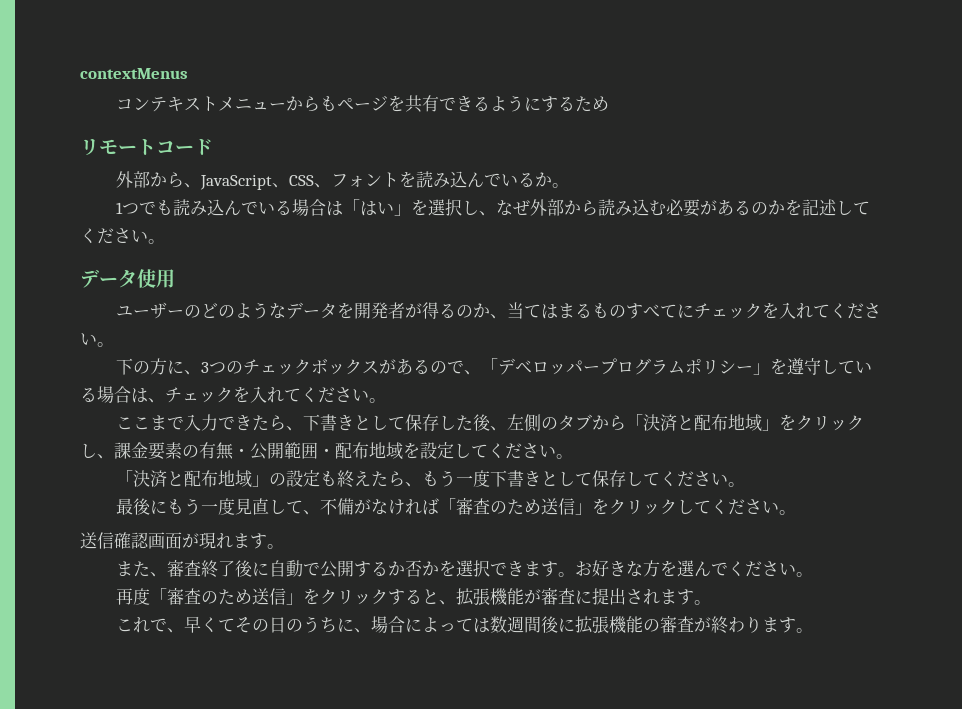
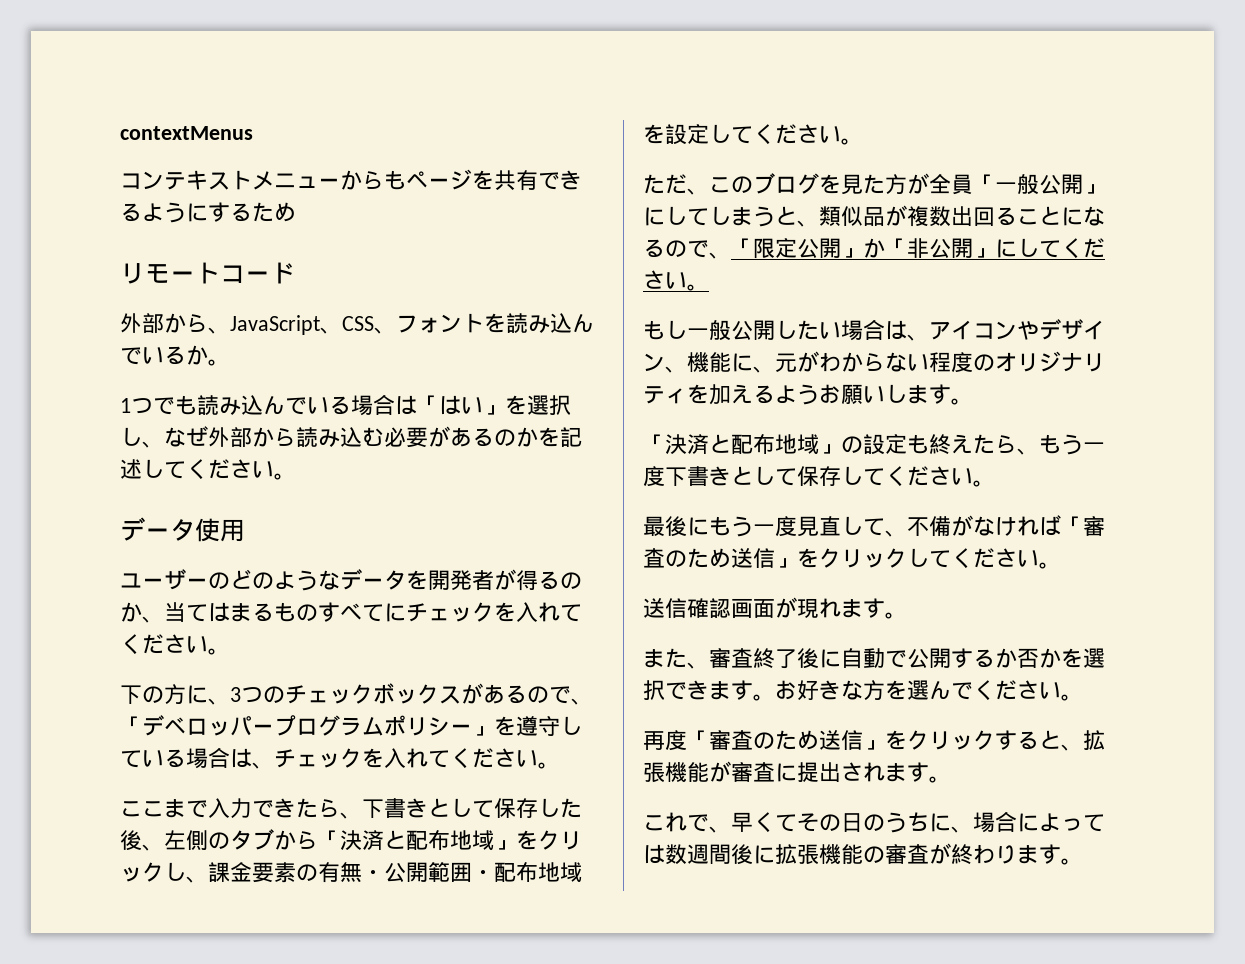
+ ただ、このブログを見た方が全員「一般公開」にしてしまうと、類似品が複数出回ることになるので、「限定公開」か「非公開」にしてください。
+ もし一般公開したい場合は、アイコンやデザイン、機能に、元がわからない程度のオリジナリティを加えるようお願いします。

